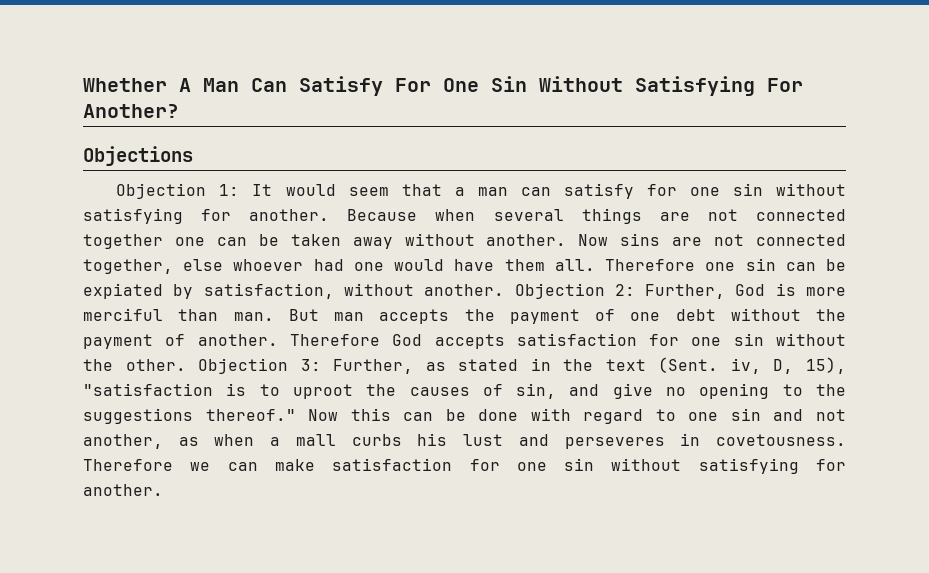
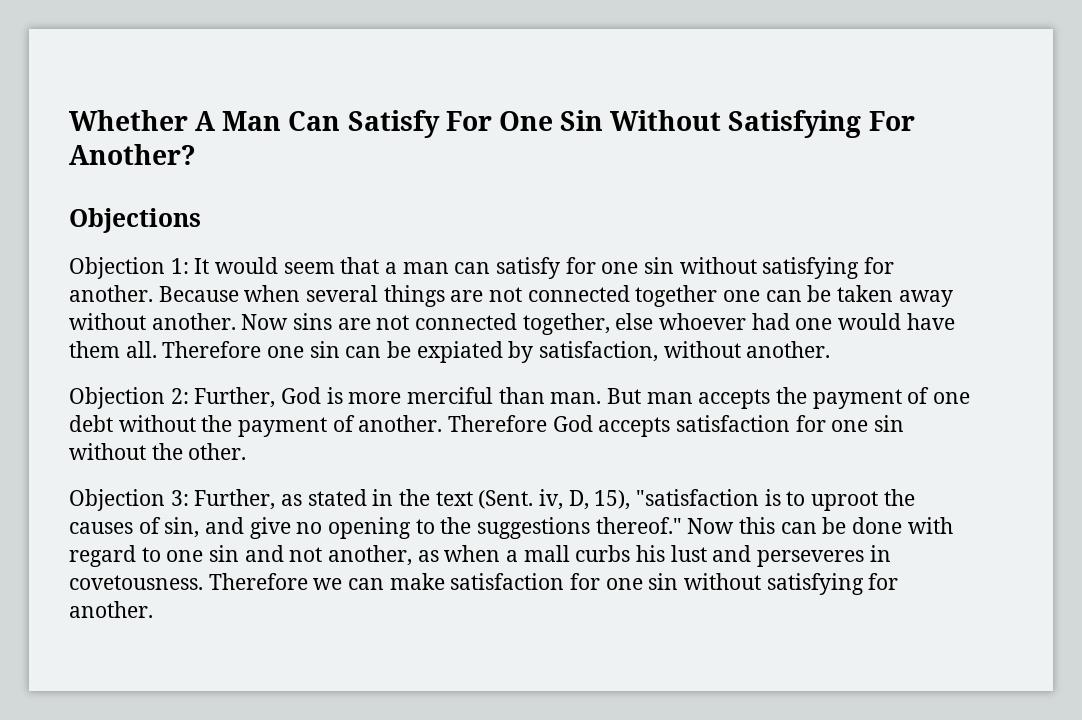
- Therefore one sin can be expiated by satisfaction, without another. Objection 2: Further, God is more merciful than man.
+ Therefore one sin can be expiated by satisfaction, without another.
+ Objection 2: Further, God is more merciful than man.
- Therefore God accepts satisfaction for one sin without the other. Objection 3: Further, as stated in the text (Sent. iv, D, 15), "satisfaction is to uproot the causes of sin, and give no opening to the suggestions thereof."
+ Therefore God accepts satisfaction for one sin without the other.
+ Objection 3: Further, as stated in the text (Sent. iv, D, 15), "satisfaction is to uproot the causes of sin, and give no opening to the suggestions thereof."

